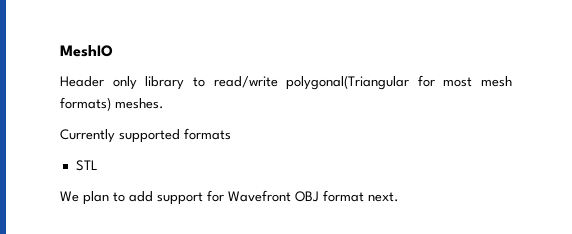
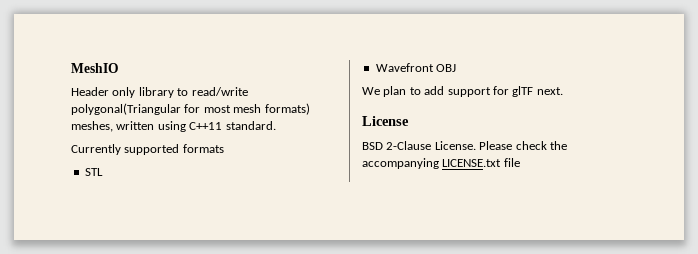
- Header only library to read/write polygonal(Triangular for most mesh formats) meshes.
+ Header only library to read/write polygonal(Triangular for most mesh formats) meshes, written using C++11 standard.
+ Wavefront OBJ
- We plan to add support for Wavefront OBJ format next.
+ We plan to add support for glTF next.
+ License
+ BSD 2-Clause License. Please check the accompanying LICENSE.txt file

